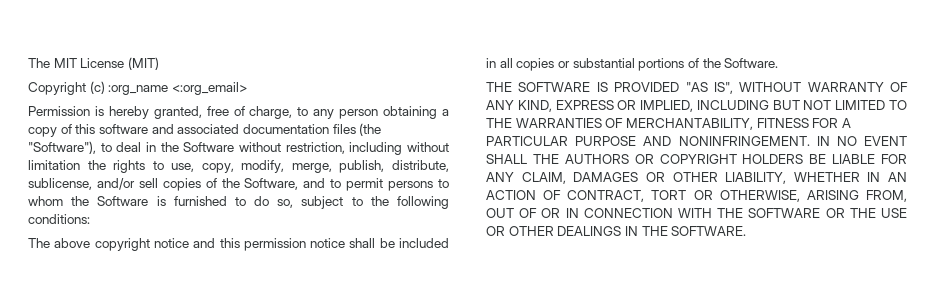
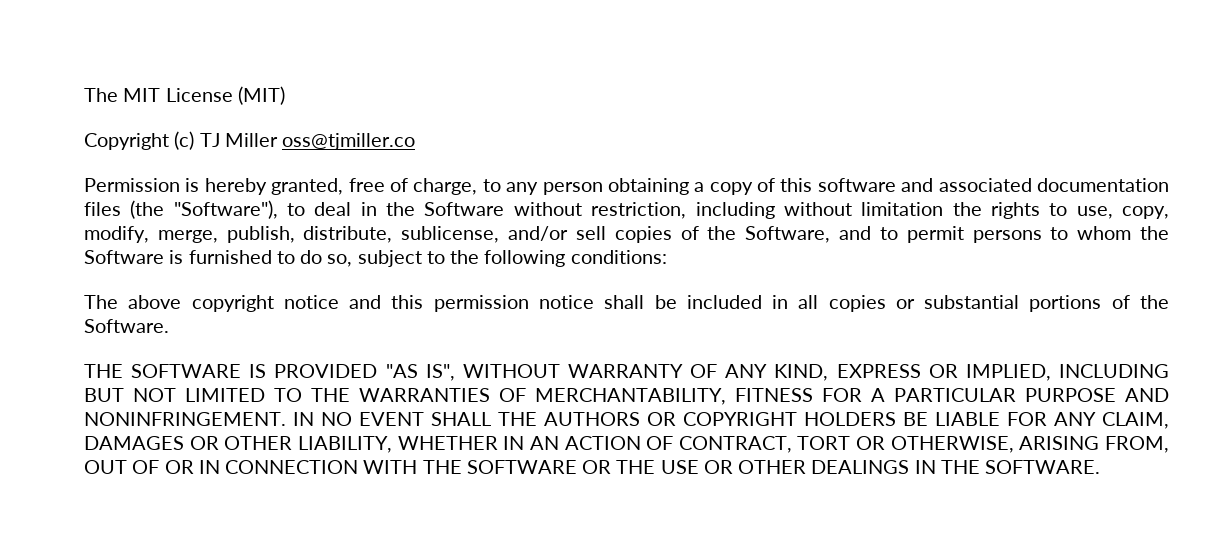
- Copyright (c) :org_name <:org_email>
+ Copyright (c) TJ Miller oss@tjmiller.co

